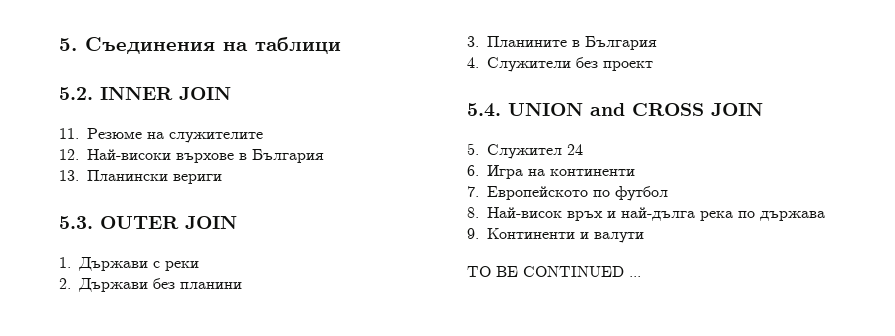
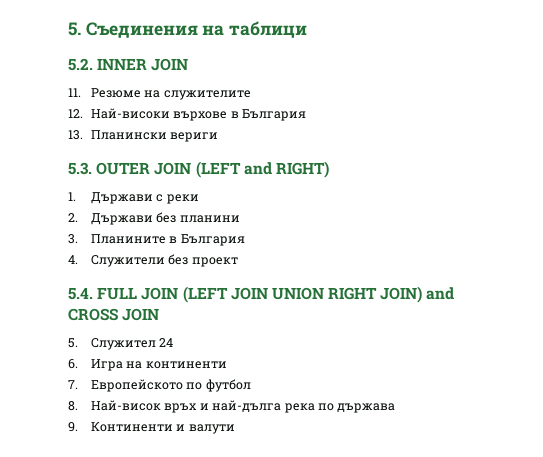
- 5.3. OUTER JOIN
+ 5.3. OUTER JOIN (LEFT and RIGHT)
- 5.4. UNION and CROSS JOIN
+ 5.4. FULL JOIN (LEFT JOIN UNION RIGHT JOIN) and CROSS JOIN
- TO BE CONTINUED ...

